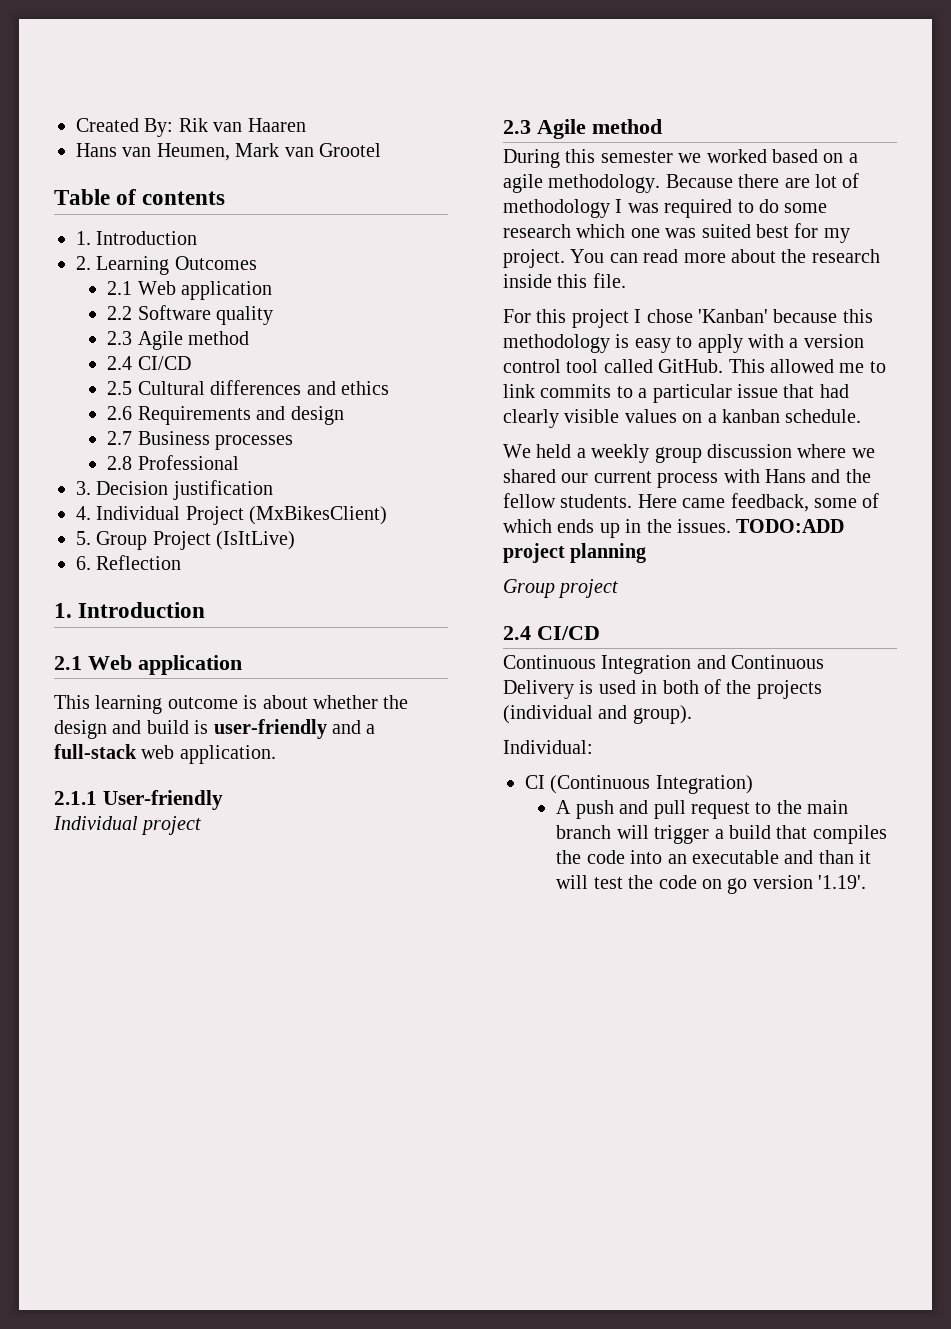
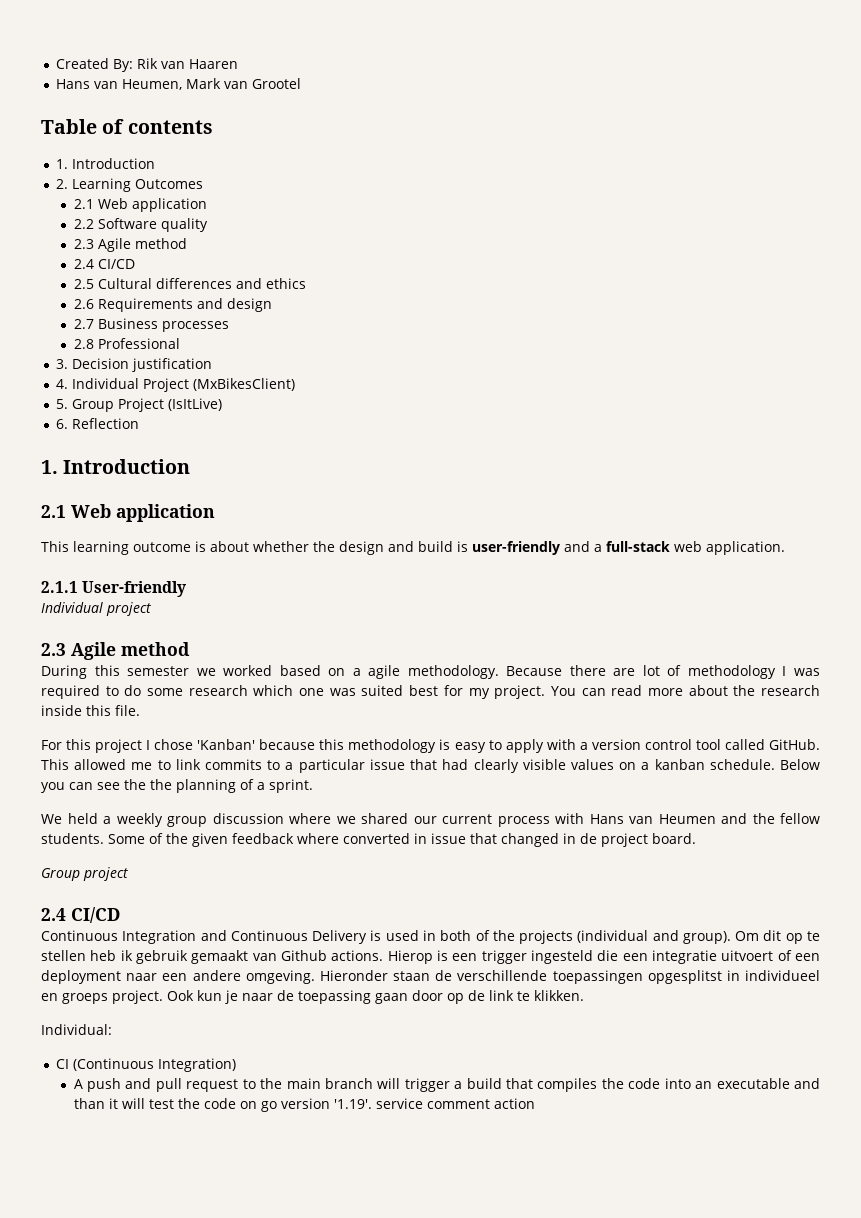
+ Below you can see the the planning of a sprint.
- We held a weekly group discussion where we shared our current process with Hans and the fellow students.
+ We held a weekly group discussion where we shared our current process with Hans van Heumen and the fellow students.
- Here came feedback, some of which ends up in the issues. TODO:ADD project planning
+ Some of the given feedback where converted in issue that changed in de project board.
+ Om dit op te stellen heb ik gebruik gemaakt van Github actions. Hierop is een trigger ingesteld die een integratie uitvoert of een deployment naar een andere omgeving. Hieronder staan de verschillende toepassingen opgesplitst in individueel en groeps project. Ook kun je naar de toepassing gaan door op de link te klikken.
- A push and pull request to the main branch will trigger a build that compiles the code into an executable and than it will test the code on go version '1.19'.
+ A push and pull request to the main branch will trigger a build that compiles the code into an executable and than it will test the code on go version '1.19'. service comment action

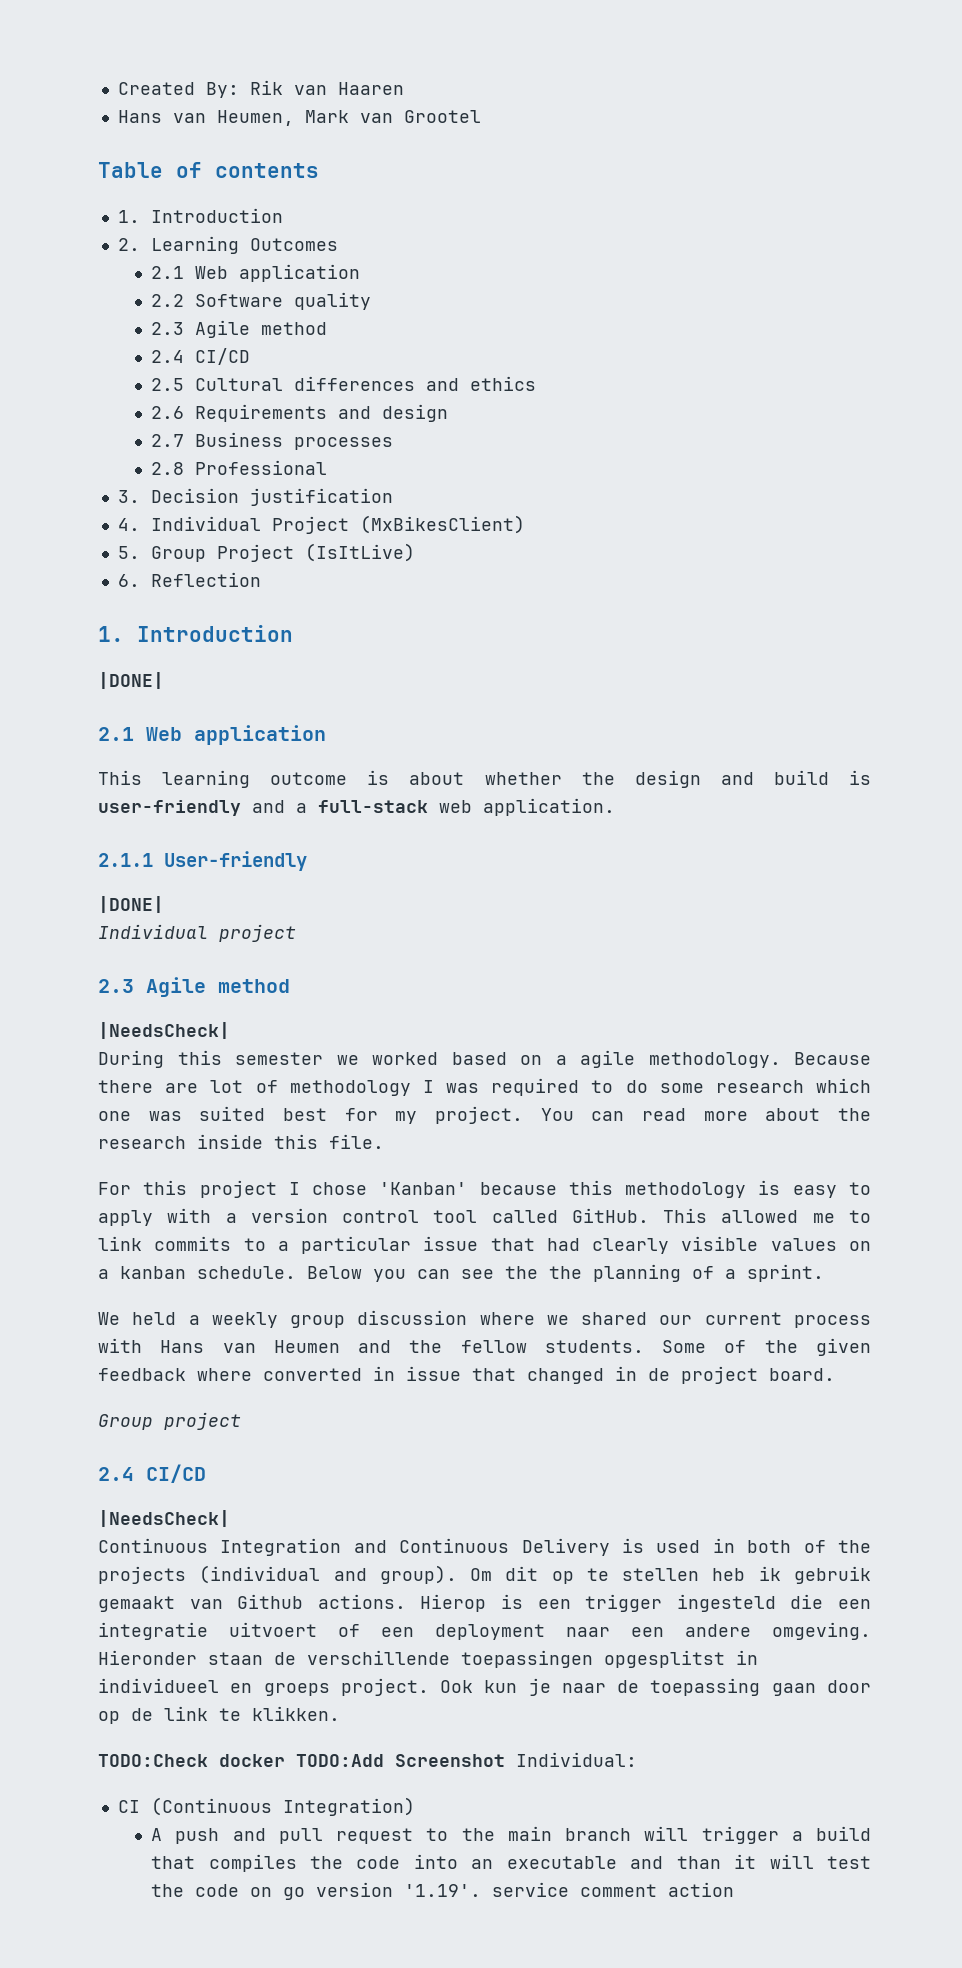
  6. Reflection
  1. Introduction
+ |DONE|
  2.1.1 User-friendly
+ |DONE|
  Individual project
  2.3 Agile method
+ |NeedsCheck|
  Group project
  2.4 CI/CD
+ |NeedsCheck|
- Individual:
+ TODO:Check docker TODO:Add Screenshot Individual:

